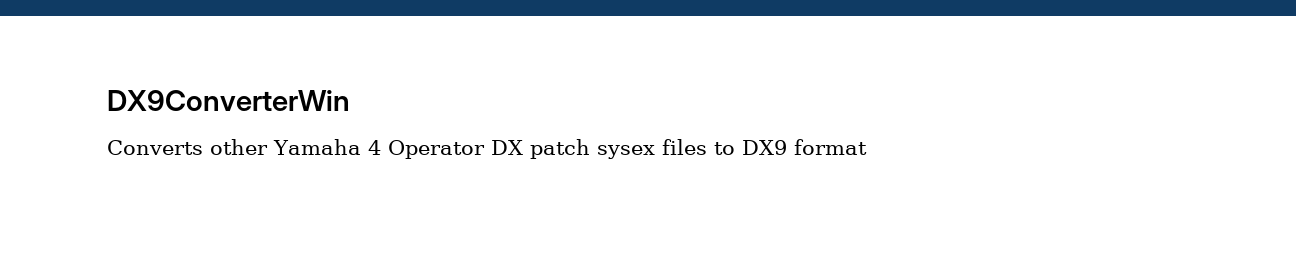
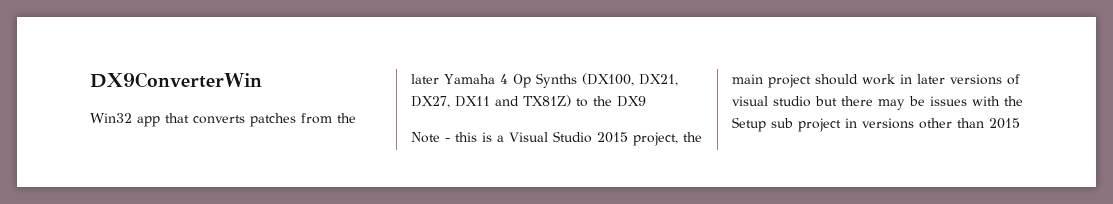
- Converts other Yamaha 4 Operator DX patch sysex files to DX9 format
+ Win32 app that converts patches from the later Yamaha 4 Op Synths (DX100, DX21, DX27, DX11 and TX81Z) to the DX9
+ Note - this is a Visual Studio 2015 project, the main project should work in later versions of visual studio but there may be issues with the Setup sub project in versions other than 2015

